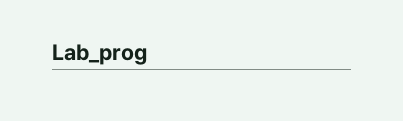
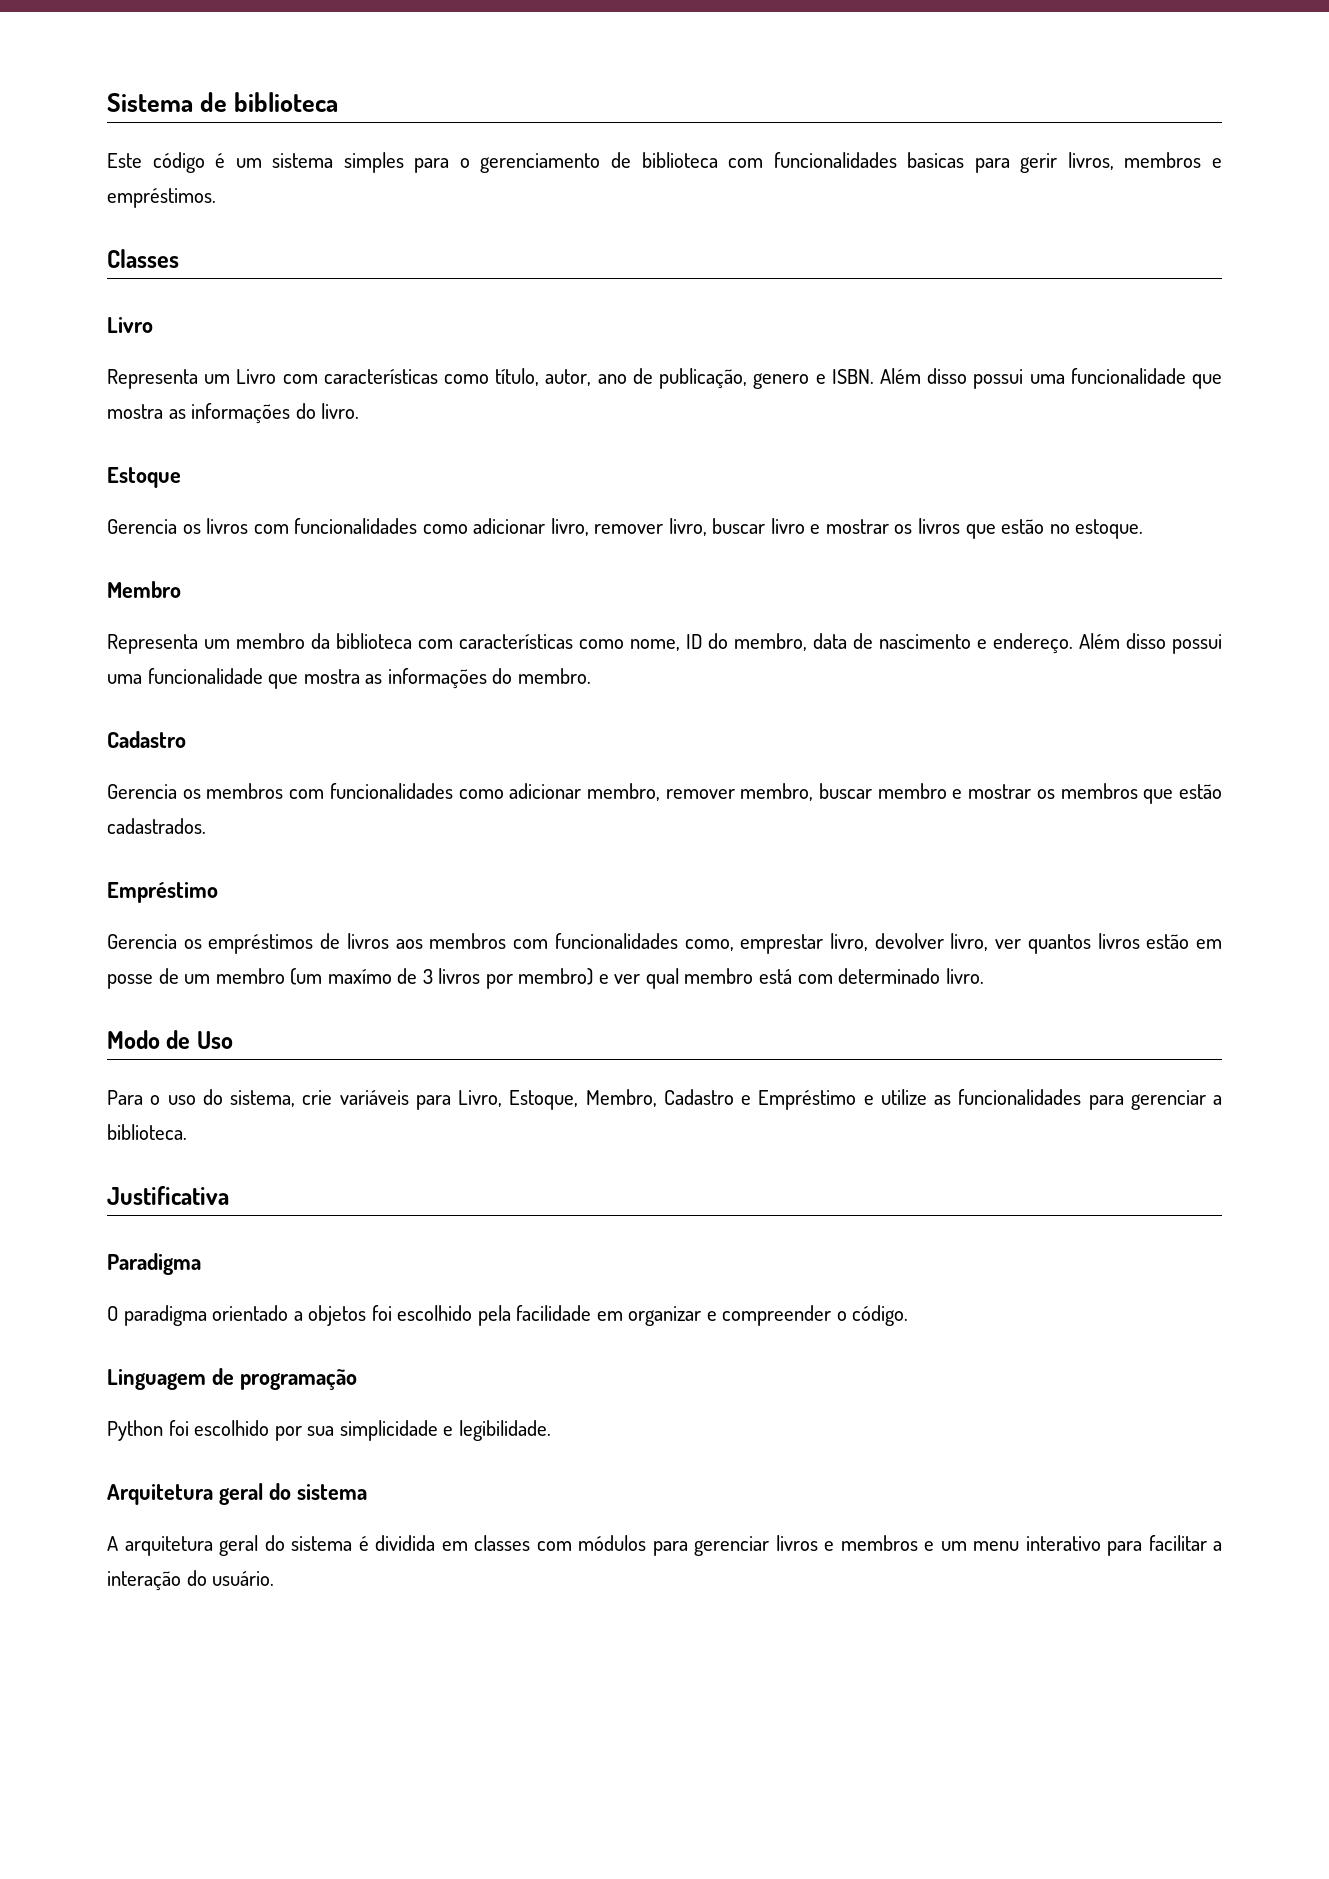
- Lab_prog
+ Sistema de biblioteca
+ Este código é um sistema simples para o gerenciamento de biblioteca com funcionalidades basicas para gerir livros, membros e empréstimos.
+ Classes
+ Livro
+ Representa um Livro com características como título, autor, ano de publicação, genero e ISBN. Além disso possui uma funcionalidade que mostra as informações do livro.
+ Estoque
+ Gerencia os livros com funcionalidades como adicionar livro, remover livro, buscar livro e mostrar os livros que estão no estoque.
+ Membro
+ Representa um membro da biblioteca com características como nome, ID do membro, data de nascimento e endereço. Além disso possui uma funcionalidade que mostra as informações do membro.
+ Cadastro
+ Gerencia os membros com funcionalidades como adicionar membro, remover membro, buscar membro e mostrar os membros que estão cadastrados.
+ Empréstimo
+ Gerencia os empréstimos de livros aos membros com funcionalidades como, emprestar livro, devolver livro, ver quantos livros estão em posse de um membro (um maxímo de 3 livros por membro) e ver qual membro está com determinado livro.
+ Modo de Uso
+ Para o uso do sistema, crie variáveis para Livro, Estoque, Membro, Cadastro e Empréstimo e utilize as funcionalidades para gerenciar a biblioteca.
+ Justificativa
+ Paradigma
+ O paradigma orientado a objetos foi escolhido pela facilidade em organizar e compreender o código.
+ Linguagem de programação
+ Python foi escolhido por sua simplicidade e legibilidade.
+ Arquitetura geral do sistema
+ A arquitetura geral do sistema é dividida em classes com módulos para gerenciar livros e membros e um menu interativo para facilitar a interação do usuário.

